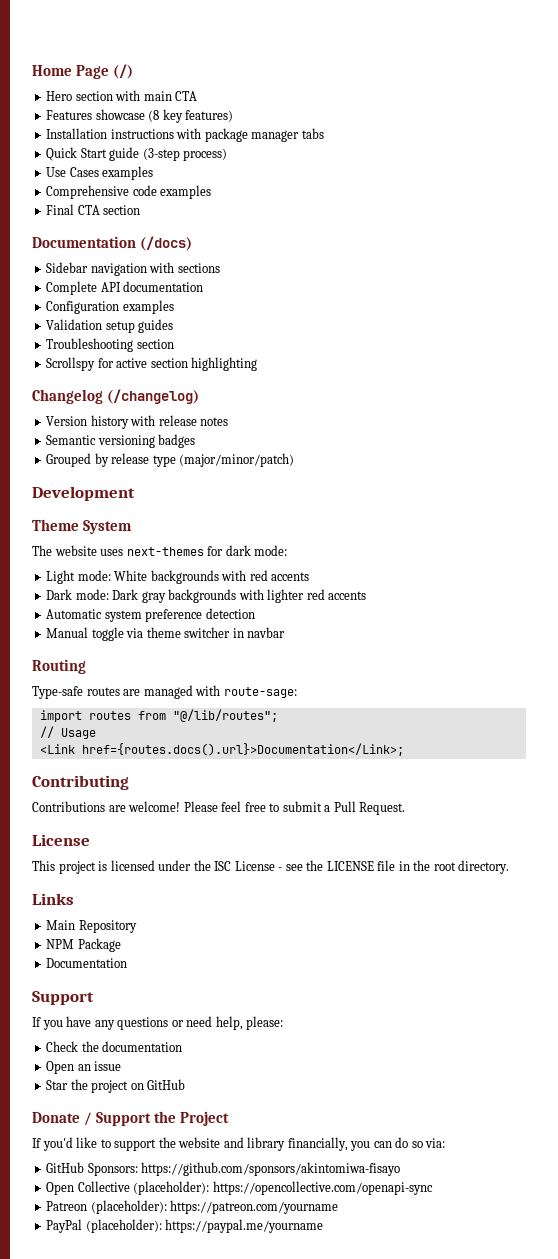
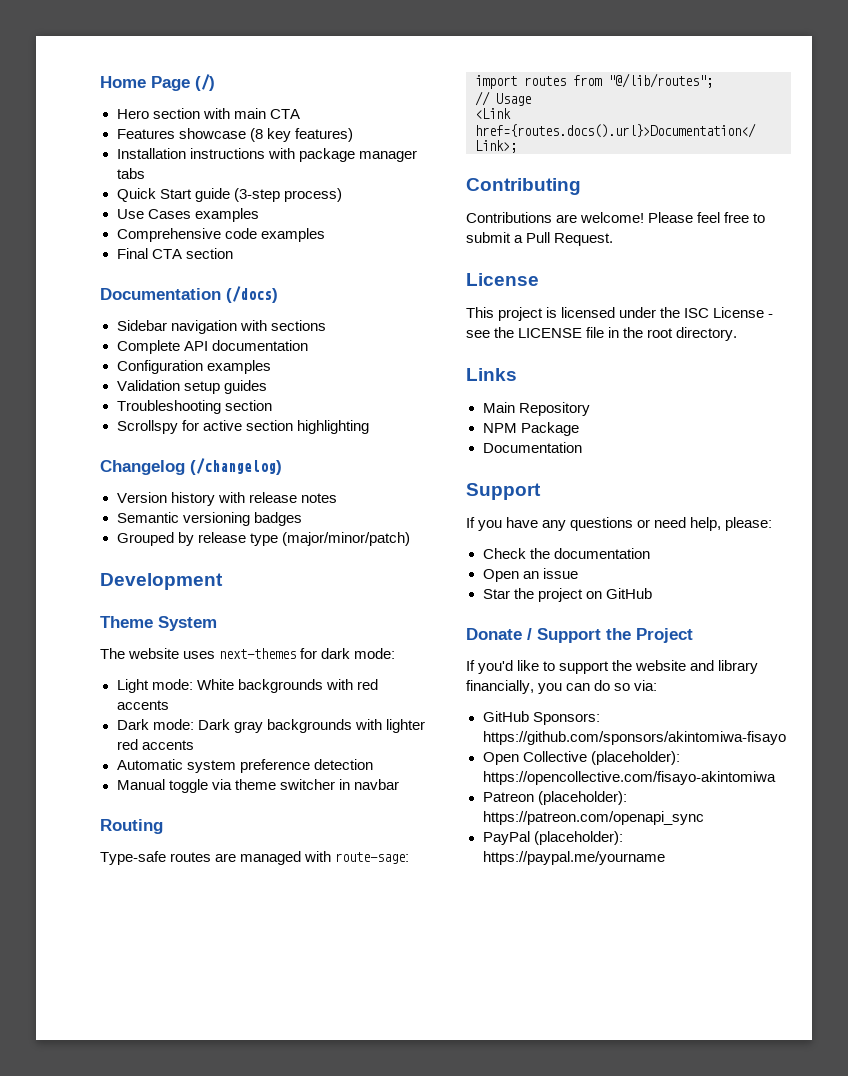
- Open Collective (placeholder): https://opencollective.com/openapi-sync
+ Open Collective (placeholder): https://opencollective.com/fisayo-akintomiwa
- Patreon (placeholder): https://patreon.com/yourname
+ Patreon (placeholder): https://patreon.com/openapi_sync

